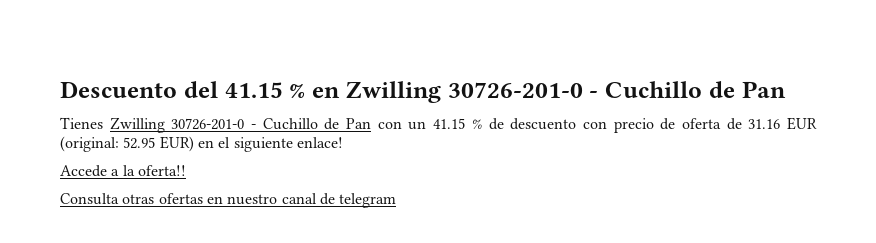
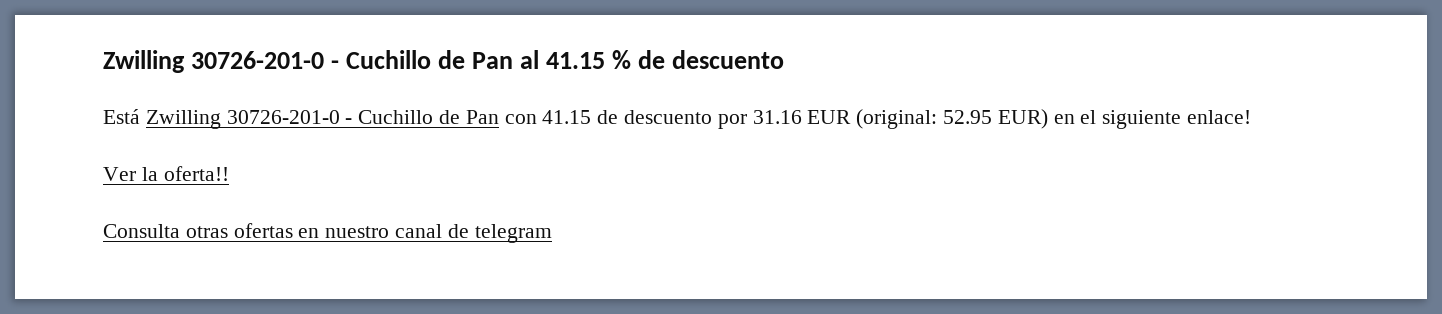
- Descuento del 41.15 % en Zwilling 30726-201-0 - Cuchillo de Pan
- Tienes Zwilling 30726-201-0 - Cuchillo de Pan con un 41.15 % de descuento con precio de oferta de 31.16 EUR (original: 52.95 EUR) en el siguiente enlace!
+ Zwilling 30726-201-0 - Cuchillo de Pan al 41.15 % de descuento
+ Está Zwilling 30726-201-0 - Cuchillo de Pan con 41.15 de descuento por 31.16 EUR (original: 52.95 EUR) en el siguiente enlace!
- Accede a la oferta!!
+ Ver la oferta!!

